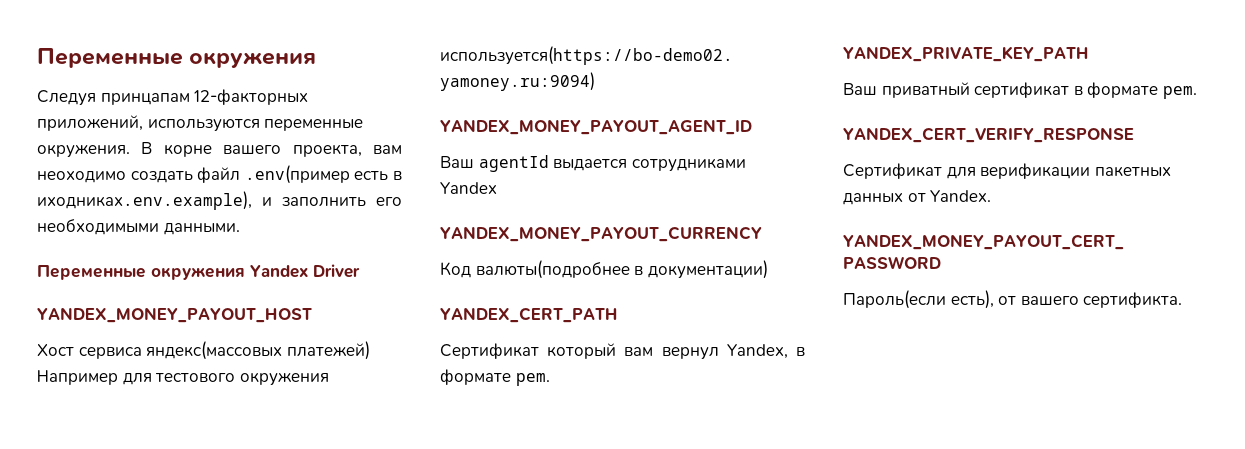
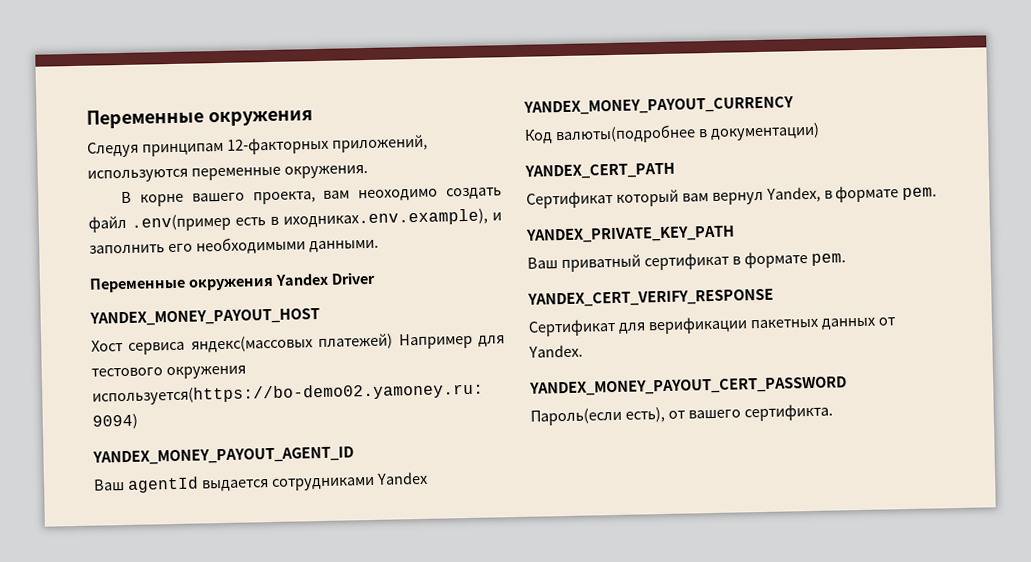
- Следуя принцапам 12-факторных приложений, используются переменные окружения. В корне вашего проекта, вам неоходимо создать файл .env(пример есть в иходниках.env.example), и заполнить его необходимыми данными.
+ Следуя принципам 12-факторных приложений, используются переменные окружения.
+ В корне вашего проекта, вам неоходимо создать файл .env(пример есть в иходниках.env.example), и заполнить его необходимыми данными.

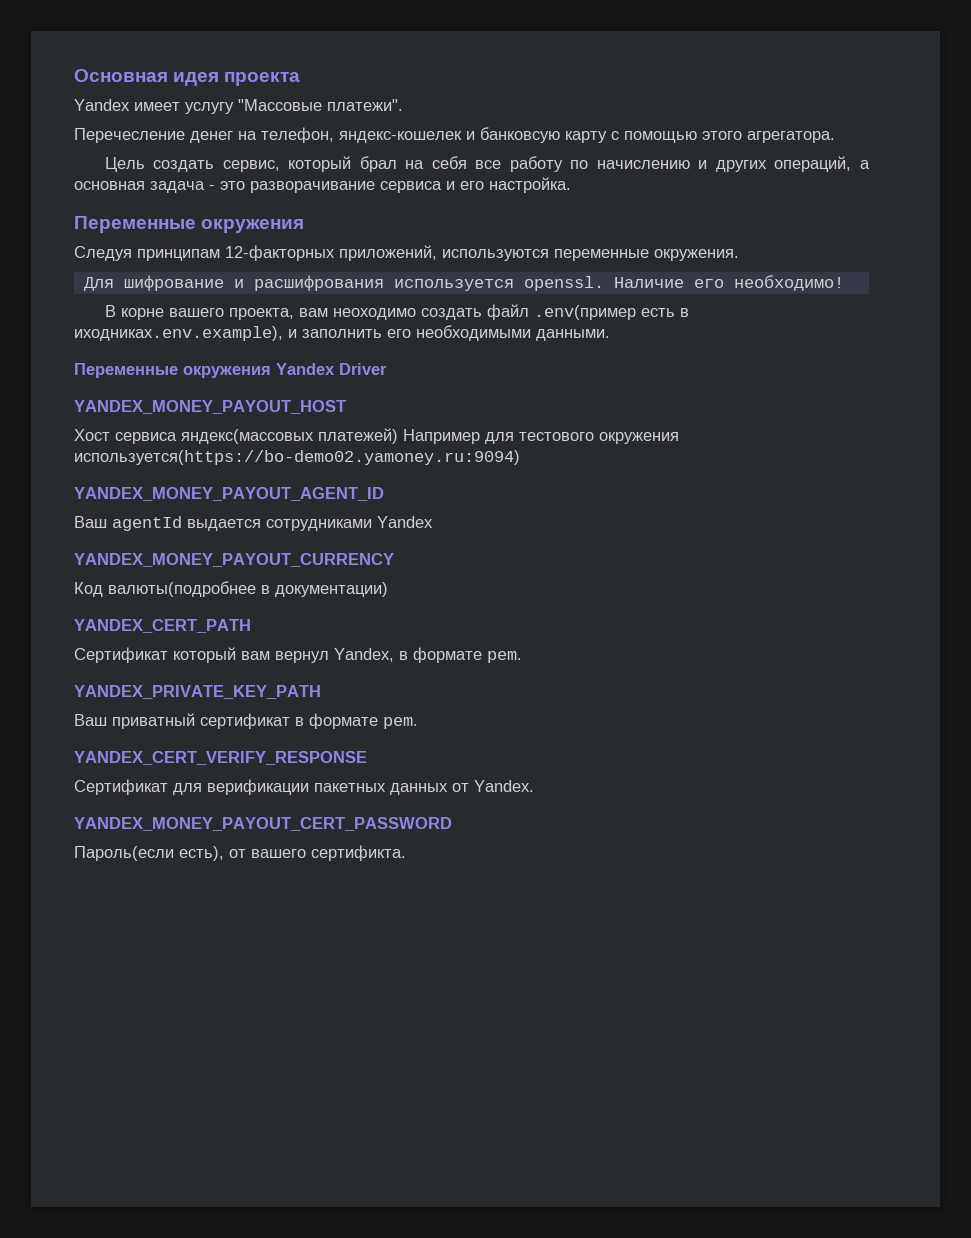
+ Основная идея проекта
+ Yandex имеет услугу "Массовые платежи".
+ Перечесление денег на телефон, яндекс-кошелек и банковсую карту с помощью этого агрегатора.
+ Цель создать сервис, который брал на себя все работу по начислению и других операций, а основная задача - это разворачивание сервиса и его настройка.
+ Для шифрование и расшифрования используется openssl. Наличие его необходимо!

